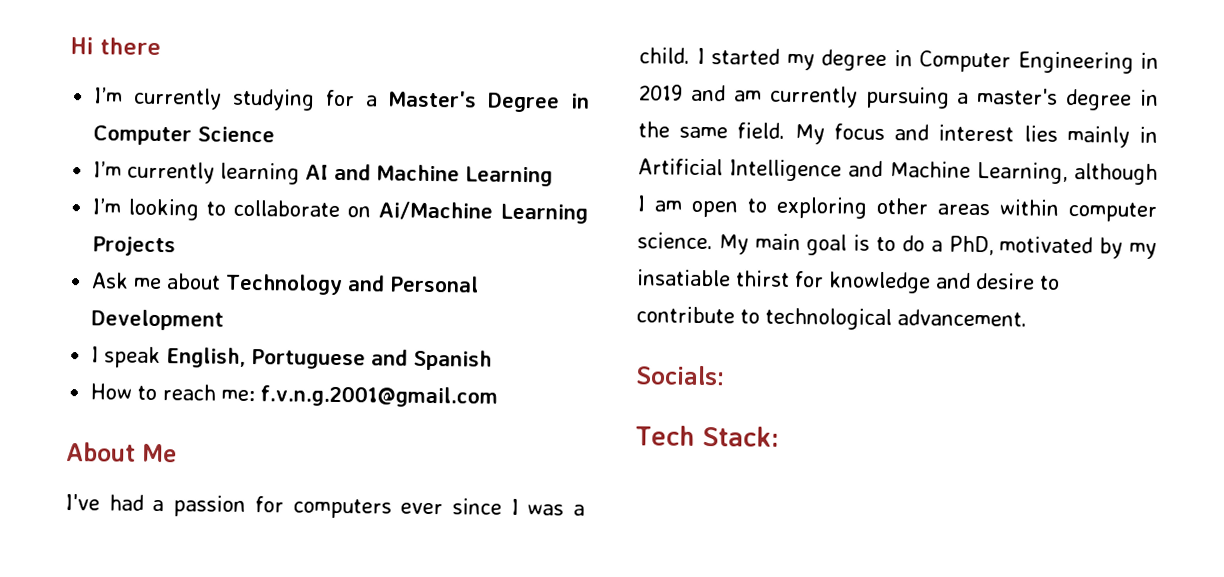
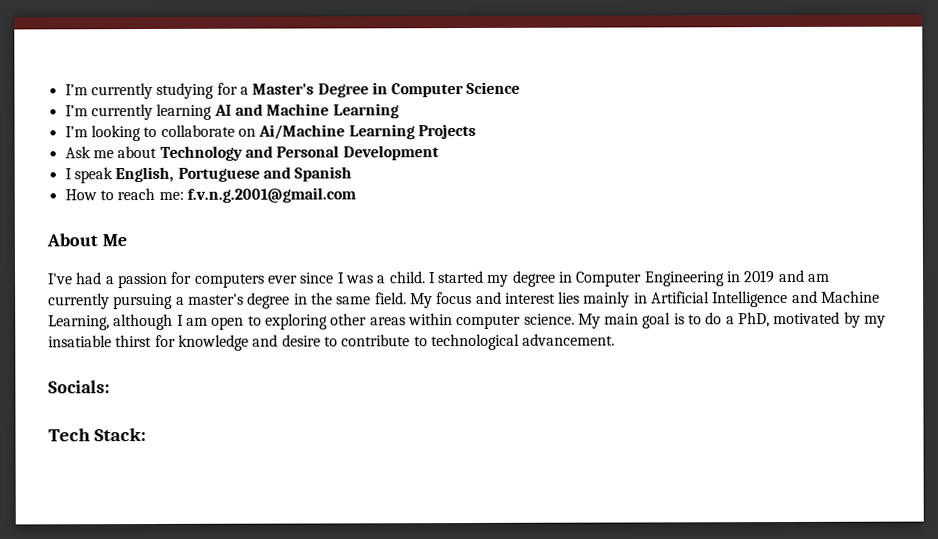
- Hi there

